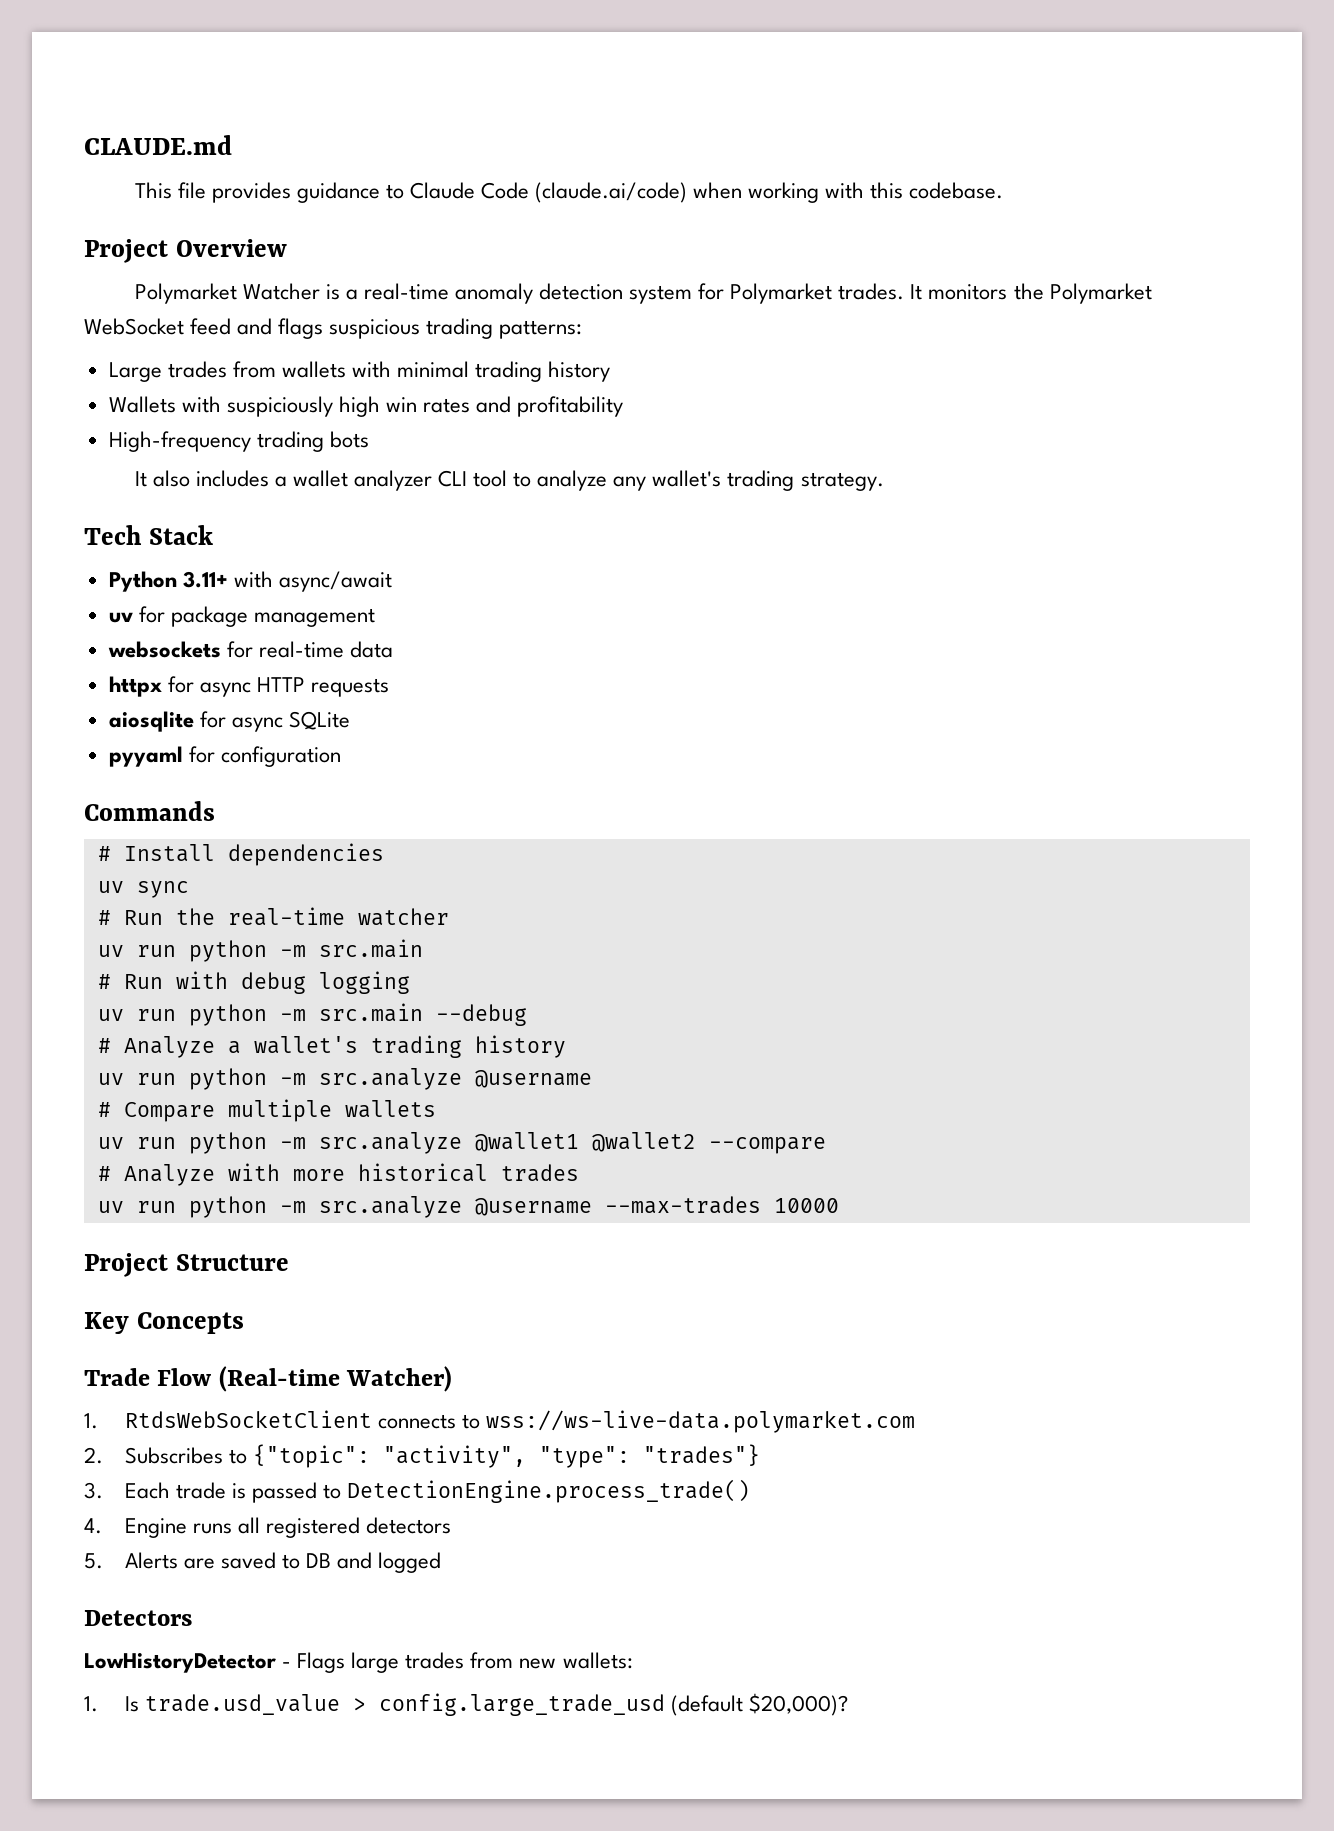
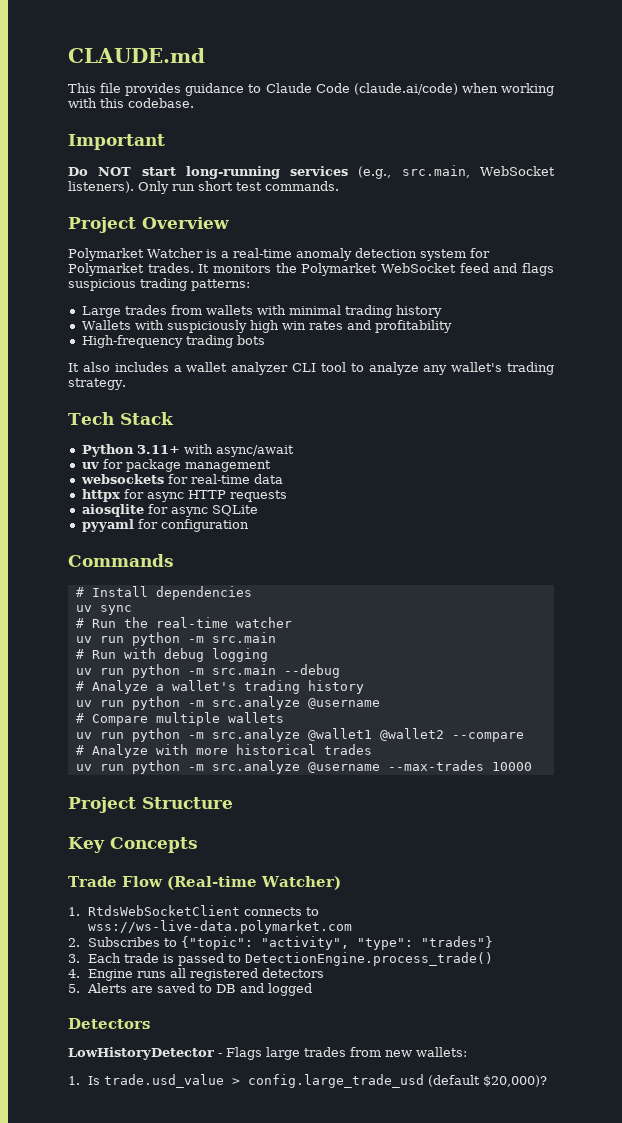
+ Important
+ Do NOT start long-running services (e.g., src.main, WebSocket listeners). Only run short test commands.

